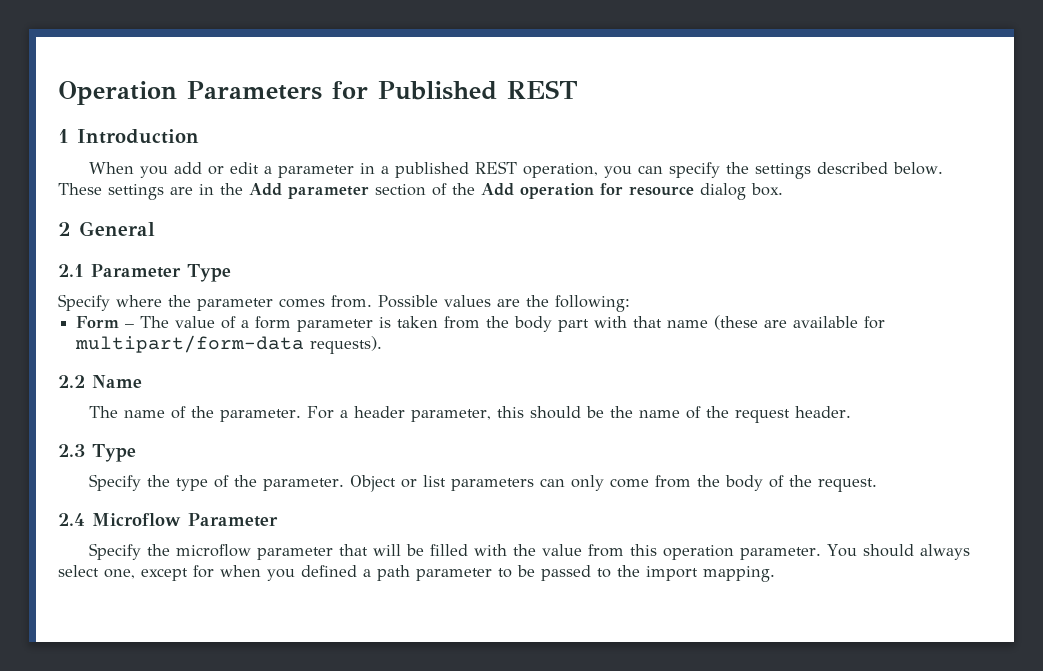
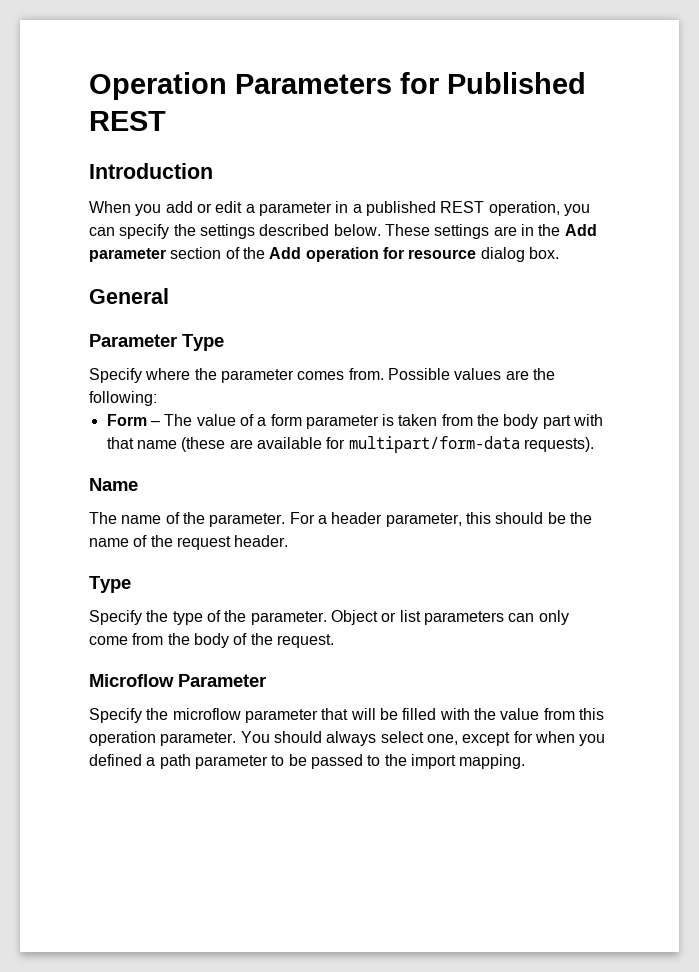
- 1 Introduction
+ Introduction
- 2 General
+ General
- 2.1 Parameter Type
+ Parameter Type
- 2.2 Name
+ Name
  For a header parameter, this should be the name of the request header.
- 2.3 Type
+ Type
- 2.4 Microflow Parameter
+ Microflow Parameter

